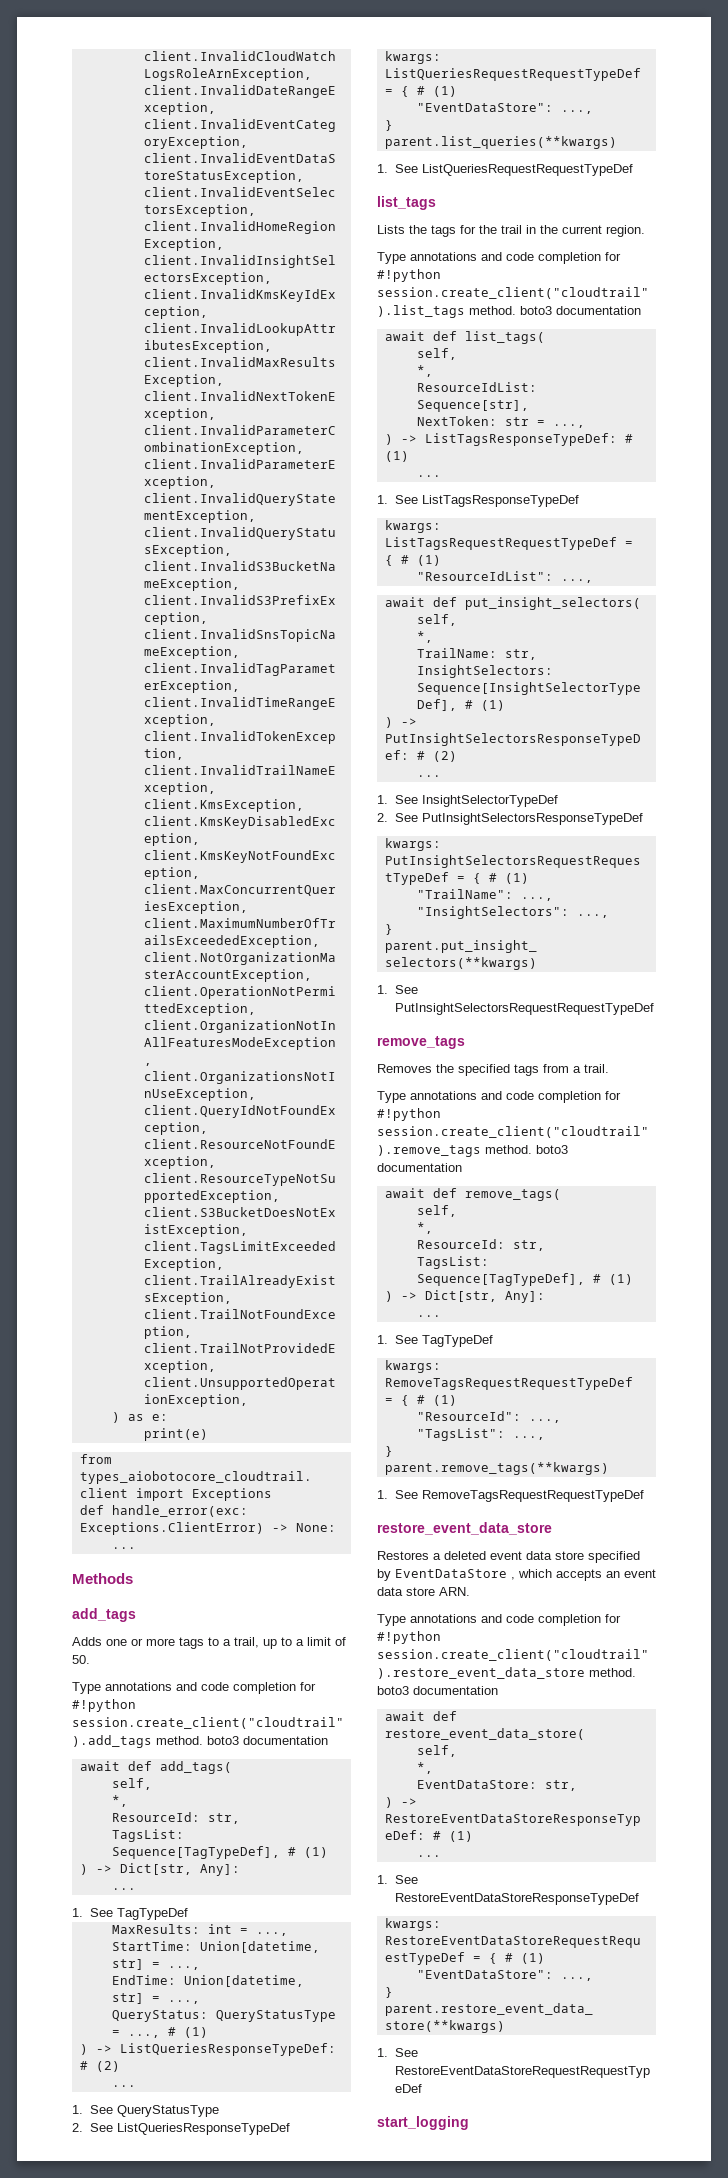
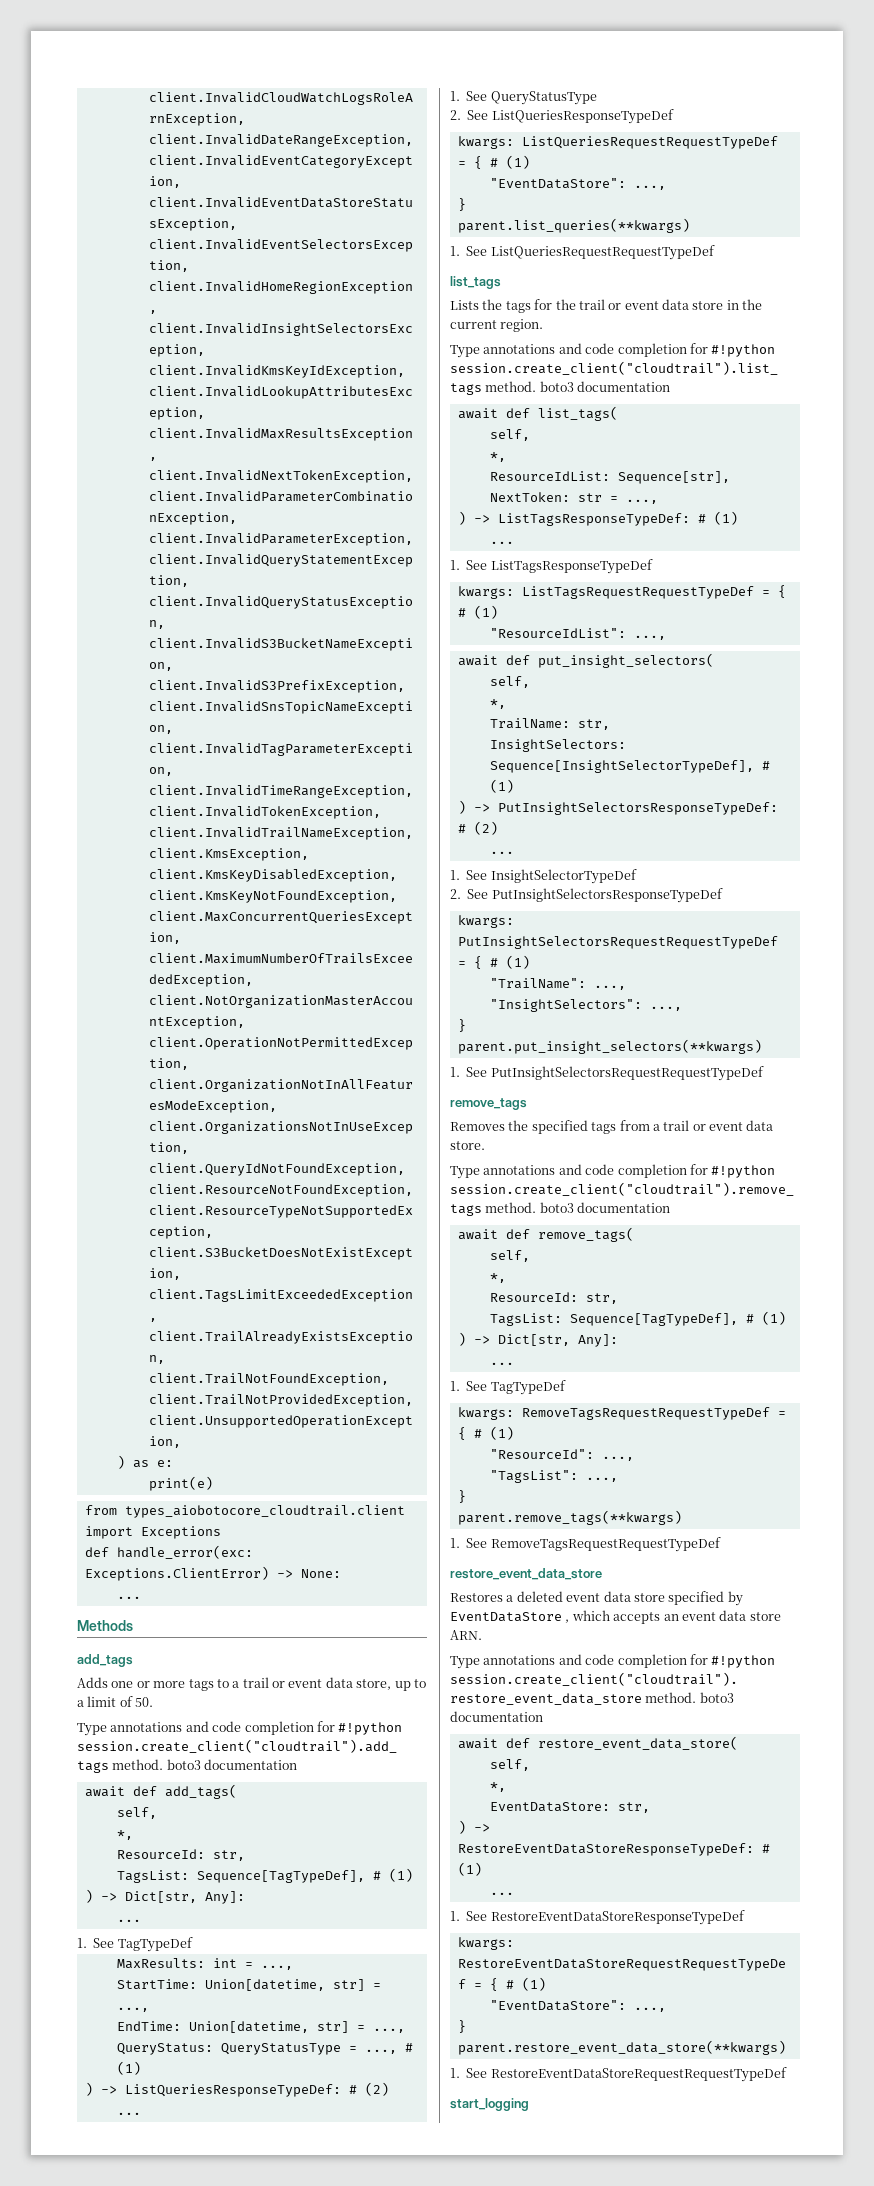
- Adds one or more tags to a trail, up to a limit of 50.
+ Adds one or more tags to a trail or event data store, up to a limit of 50.
- Lists the tags for the trail in the current region.
+ Lists the tags for the trail or event data store in the current region.
- Removes the specified tags from a trail.
+ Removes the specified tags from a trail or event data store.

